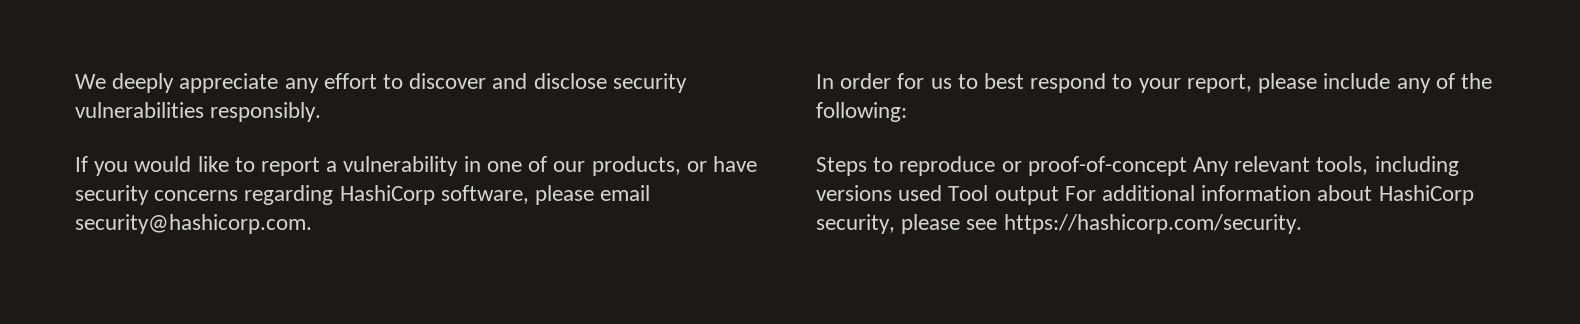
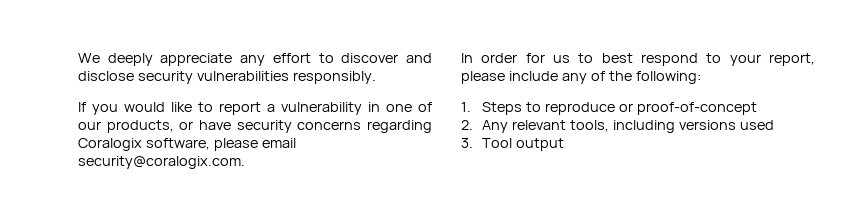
- If you would like to report a vulnerability in one of our products, or have security concerns regarding HashiCorp software, please email security@hashicorp.com.
+ If you would like to report a vulnerability in one of our products, or have security concerns regarding Coralogix software, please email security@coralogix.com.
- Steps to reproduce or proof-of-concept Any relevant tools, including versions used Tool output For additional information about HashiCorp security, please see https://hashicorp.com/security.
+ 1. Steps to reproduce or proof-of-concept
+ 2. Any relevant tools, including versions used
+ 3. Tool output

